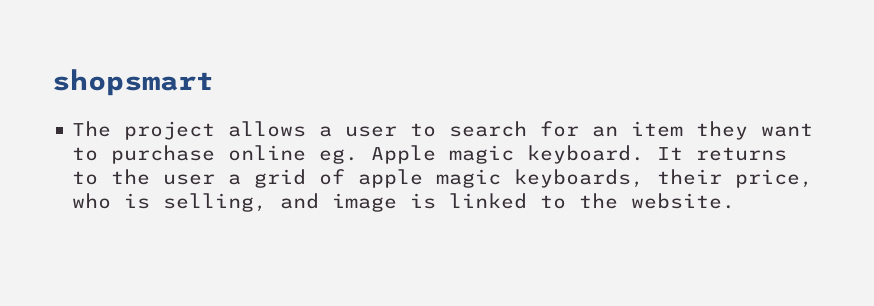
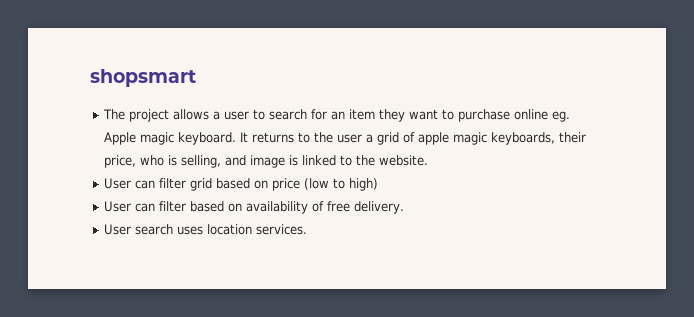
+ User can filter grid based on price (low to high)
+ User can filter based on availability of free delivery.
+ User search uses location services.

